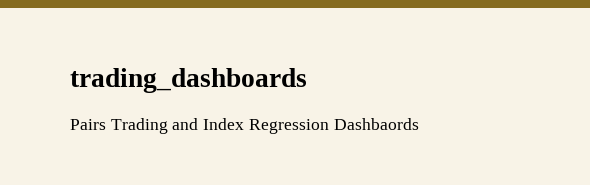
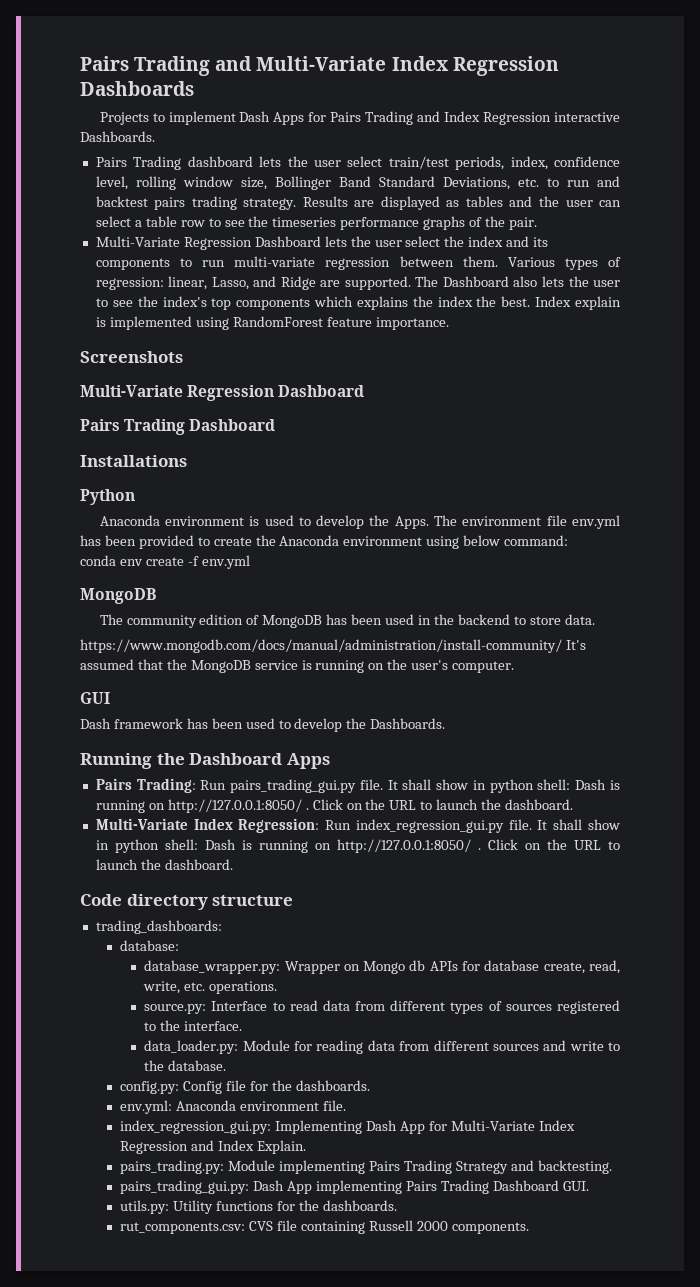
- trading_dashboards
- Pairs Trading and Index Regression Dashbaords
+ Pairs Trading and Multi-Variate Index Regression Dashboards
+ Projects to implement Dash Apps for Pairs Trading and Index Regression interactive Dashboards.
+ Pairs Trading dashboard lets the user select train/test periods, index, confidence level, rolling window size, Bollinger Band Standard Deviations, etc. to run and backtest pairs trading strategy. Results are displayed as tables and the user can select a table row to see the timeseries performance graphs of the pair.
+ Multi-Variate Regression Dashboard lets the user select the index and its components to run multi-variate regression between them. Various types of regression: linear, Lasso, and Ridge are supported. The Dashboard also lets the user to see the index's top components which explains the index the best. Index explain is implemented using RandomForest feature importance.
+ Screenshots
+ Multi-Variate Regression Dashboard
+ Pairs Trading Dashboard
+ Installations
+ Python
+ Anaconda environment is used to develop the Apps. The environment file env.yml has been provided to create the Anaconda environment using below command:
+ conda env create -f env.yml
+ MongoDB
+ The community edition of MongoDB has been used in the backend to store data.
+ https://www.mongodb.com/docs/manual/administration/install-community/ It's assumed that the MongoDB service is running on the user's computer.
+ GUI
+ Dash framework has been used to develop the Dashboards.
+ Running the Dashboard Apps
+ Pairs Trading: Run pairs_trading_gui.py file. It shall show in python shell: Dash is running on http://127.0.0.1:8050/ . Click on the URL to launch the dashboard.
+ Multi-Variate Index Regression: Run index_regression_gui.py file. It shall show in python shell: Dash is running on http://127.0.0.1:8050/ . Click on the URL to launch the dashboard.
+ Code directory structure
+ trading_dashboards:
+ database:
+ database_wrapper.py: Wrapper on Mongo db APIs for database create, read, write, etc. operations.
+ source.py: Interface to read data from different types of sources registered to the interface.
+ data_loader.py: Module for reading data from different sources and write to the database.
+ config.py: Config file for the dashboards.
+ env.yml: Anaconda environment file.
+ index_regression_gui.py: Implementing Dash App for Multi-Variate Index Regression and Index Explain.
+ pairs_trading.py: Module implementing Pairs Trading Strategy and backtesting.
+ pairs_trading_gui.py: Dash App implementing Pairs Trading Dashboard GUI.
+ utils.py: Utility functions for the dashboards.
+ rut_components.csv: CVS file containing Russell 2000 components.

